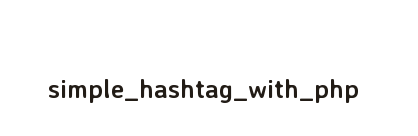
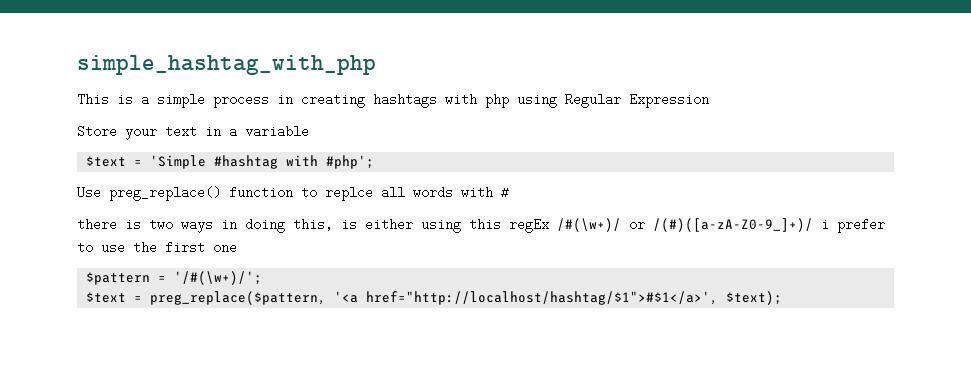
+ This is a simple process in creating hashtags with php using Regular Expression
+ Store your text in a variable
+ $text = 'Simple #hashtag with #php';
+ Use preg_replace() function to replce all words with #
+ there is two ways in doing this, is either using this regEx /#(\w+)/ or /(#)([a-zA-Z0-9_]+)/ i prefer to use the first one
+ $pattern = '/#(\w+)/';
+ $text = preg_replace($pattern, '<a href="http://localhost/hashtag/$1">#$1</a>', $text);

